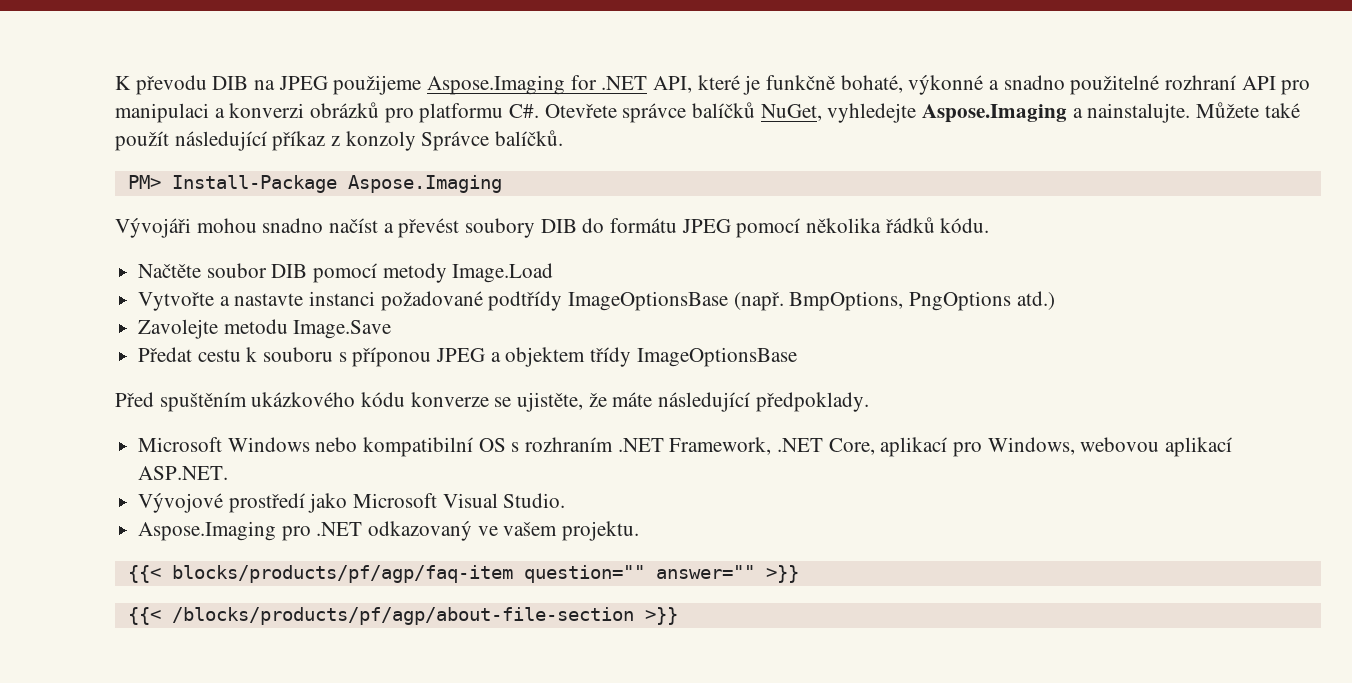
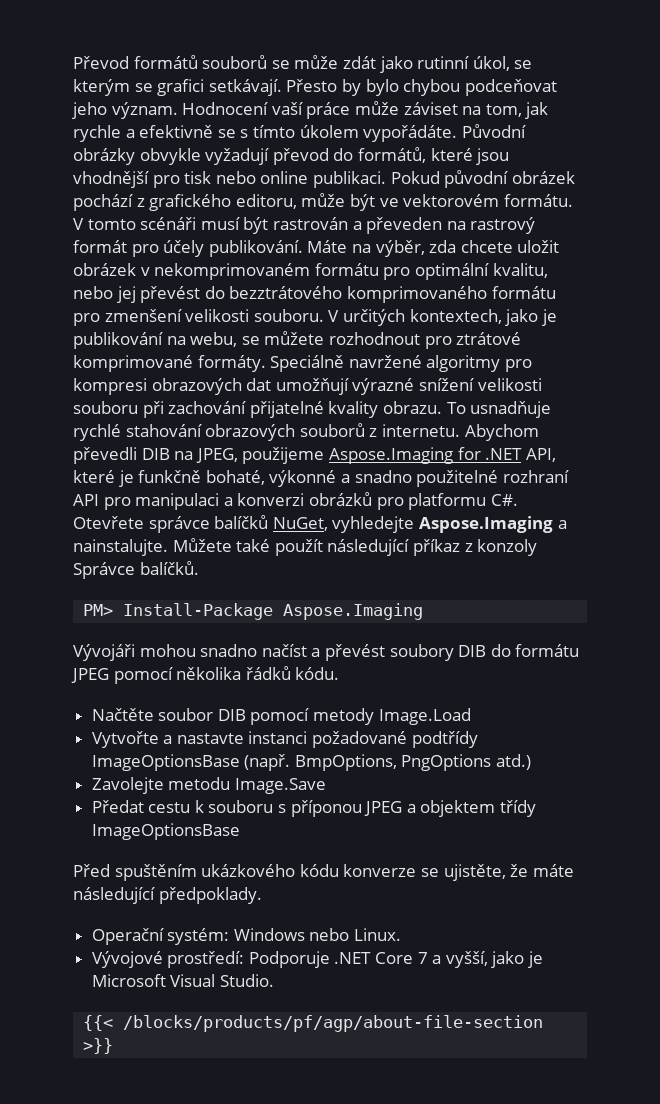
- K převodu DIB na JPEG použijeme Aspose.Imaging for .NET API, které je funkčně bohaté, výkonné a snadno použitelné rozhraní API pro manipulaci a konverzi obrázků pro platformu C#. Otevřete správce balíčků NuGet, vyhledejte Aspose.Imaging a nainstalujte.
+ Převod formátů souborů se může zdát jako rutinní úkol, se kterým se grafici setkávají. Přesto by bylo chybou podceňovat jeho význam. Hodnocení vaší práce může záviset na tom, jak rychle a efektivně se s tímto úkolem vypořádáte. Původní obrázky obvykle vyžadují převod do formátů, které jsou vhodnější pro tisk nebo online publikaci. Pokud původní obrázek pochází z grafického editoru, může být ve vektorovém formátu. V tomto scénáři musí být rastrován a převeden na rastrový formát pro účely publikování. Máte na výběr, zda chcete uložit obrázek v nekomprimovaném formátu pro optimální kvalitu, nebo jej převést do bezztrátového komprimovaného formátu pro zmenšení velikosti souboru. V určitých kontextech, jako je publikování na webu, se můžete rozhodnout pro ztrátové komprimované formáty. Speciálně navržené algoritmy pro kompresi obrazových dat umožňují výrazné snížení velikosti souboru při zachování přijatelné kvality obrazu. To usnadňuje rychlé stahování obrazových souborů z internetu. Abychom převedli DIB na JPEG, použijeme Aspose.Imaging for .NET API, které je funkčně bohaté, výkonné a snadno použitelné rozhraní API pro manipulaci a konverzi obrázků pro platformu C#. Otevřete správce balíčků NuGet, vyhledejte Aspose.Imaging a nainstalujte.
- Microsoft Windows nebo kompatibilní OS s rozhraním .NET Framework, .NET Core, aplikací pro Windows, webovou aplikací ASP.NET.
- Vývojové prostředí jako Microsoft Visual Studio.
- Aspose.Imaging pro .NET odkazovaný ve vašem projektu.
- {{< blocks/products/pf/agp/faq-item question="" answer="" >}}
+ Operační systém: Windows nebo Linux.
+ Vývojové prostředí: Podporuje .NET Core 7 a vyšší, jako je Microsoft Visual Studio.

